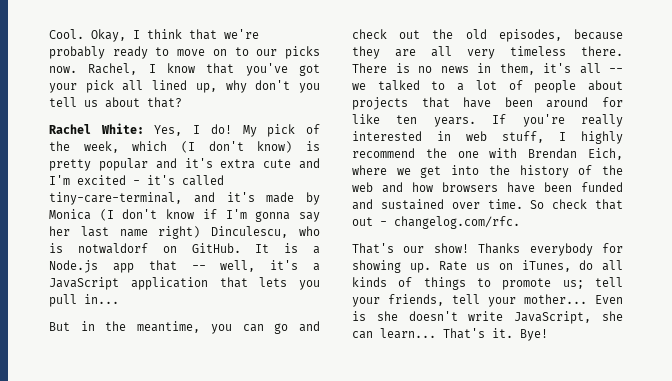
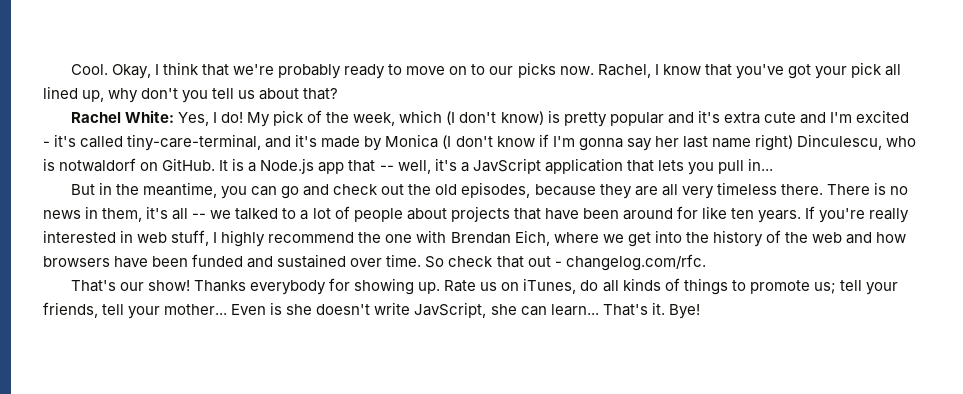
- It is a Node.js app that -- well, it's a JavaScript application that lets you pull in...
+ It is a Node.js app that -- well, it's a JavScript application that lets you pull in...
- Even is she doesn't write JavaScript, she can learn...
+ Even is she doesn't write JavScript, she can learn...

